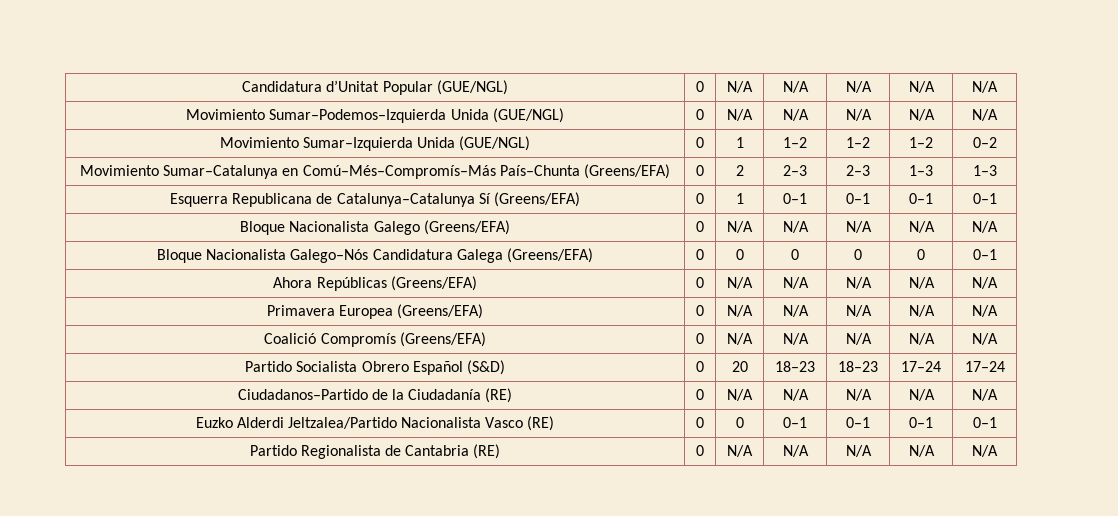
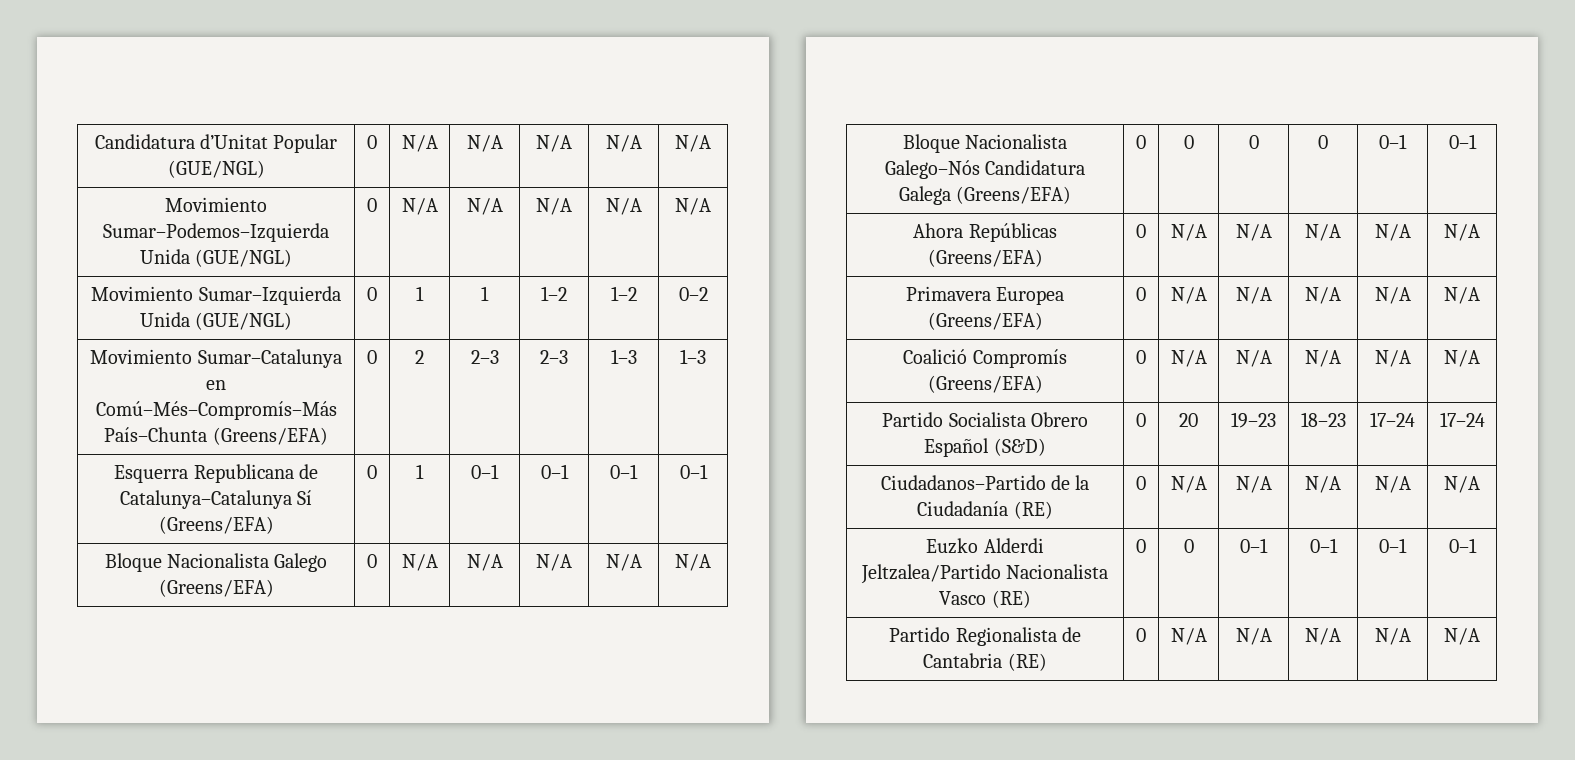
- Movimiento Sumar–Izquierda Unida (GUE/NGL) | 0 | 1 | 1–2 | 1–2 | 1–2 | 0–2
+ Movimiento Sumar–Izquierda Unida (GUE/NGL) | 0 | 1 | 1 | 1–2 | 1–2 | 0–2
- Bloque Nacionalista Galego–Nós Candidatura Galega (Greens/EFA) | 0 | 0 | 0 | 0 | 0 | 0–1
+ Bloque Nacionalista Galego–Nós Candidatura Galega (Greens/EFA) | 0 | 0 | 0 | 0 | 0–1 | 0–1
- Partido Socialista Obrero Español (S&D) | 0 | 20 | 18–23 | 18–23 | 17–24 | 17–24
+ Partido Socialista Obrero Español (S&D) | 0 | 20 | 19–23 | 18–23 | 17–24 | 17–24

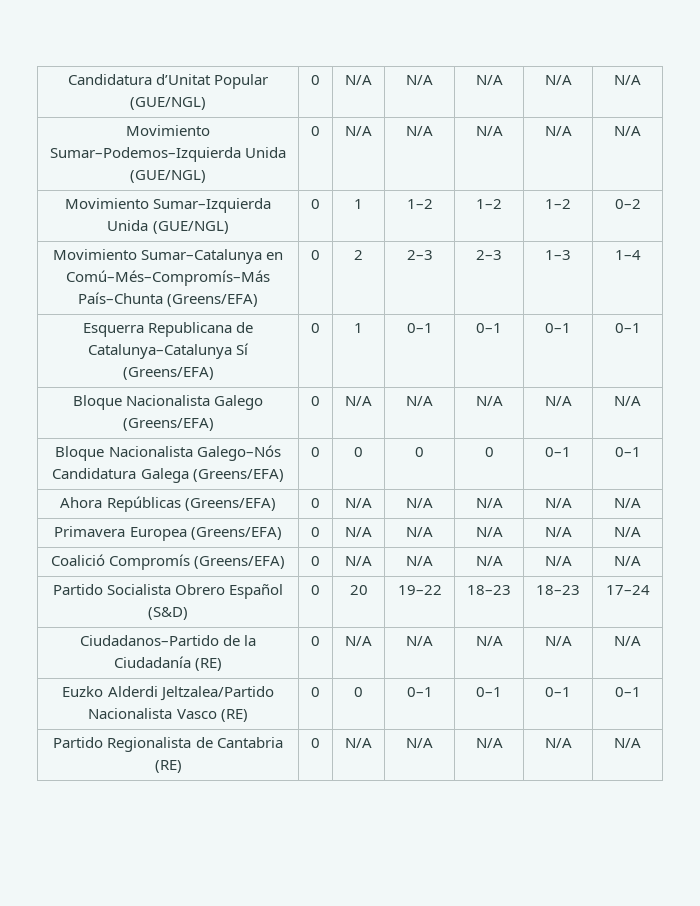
- Movimiento Sumar–Izquierda Unida (GUE/NGL) | 0 | 1 | 1 | 1–2 | 1–2 | 0–2
+ Movimiento Sumar–Izquierda Unida (GUE/NGL) | 0 | 1 | 1–2 | 1–2 | 1–2 | 0–2
- Movimiento Sumar–Catalunya en Comú–Més–Compromís–Más País–Chunta (Greens/EFA) | 0 | 2 | 2–3 | 2–3 | 1–3 | 1–3
+ Movimiento Sumar–Catalunya en Comú–Més–Compromís–Más País–Chunta (Greens/EFA) | 0 | 2 | 2–3 | 2–3 | 1–3 | 1–4
- Partido Socialista Obrero Español (S&D) | 0 | 20 | 19–23 | 18–23 | 17–24 | 17–24
+ Partido Socialista Obrero Español (S&D) | 0 | 20 | 19–22 | 18–23 | 18–23 | 17–24

